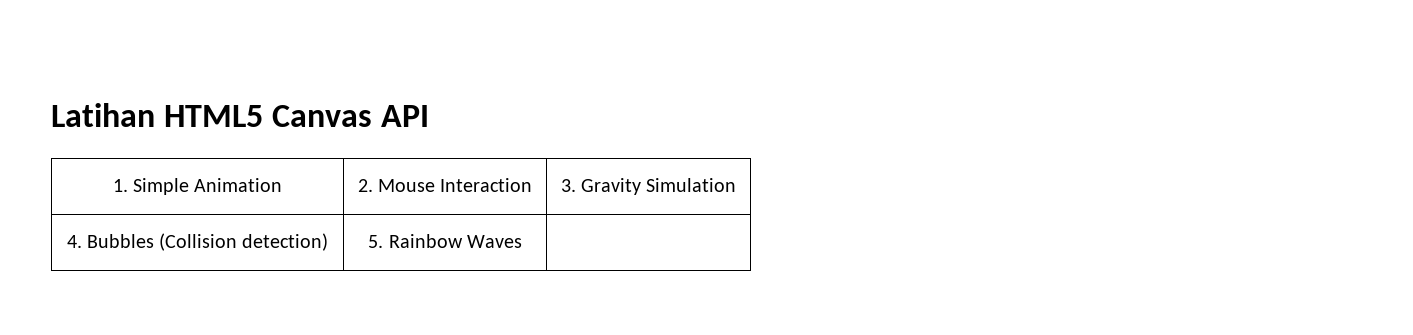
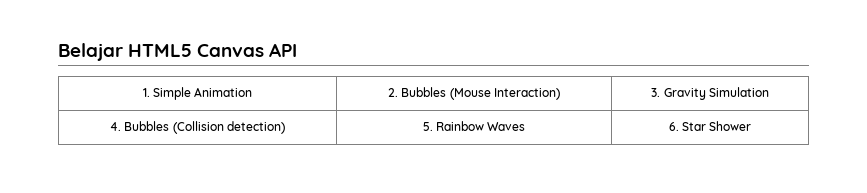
- Latihan HTML5 Canvas API
+ Belajar HTML5 Canvas API
- 1. Simple Animation | 2. Mouse Interaction | 3. Gravity Simulation
+ 1. Simple Animation | 2. Bubbles (Mouse Interaction) | 3. Gravity Simulation
- 4. Bubbles (Collision detection) | 5. Rainbow Waves |
+ 4. Bubbles (Collision detection) | 5. Rainbow Waves | 6. Star Shower

